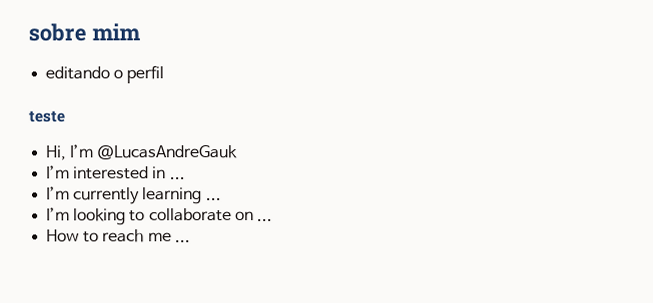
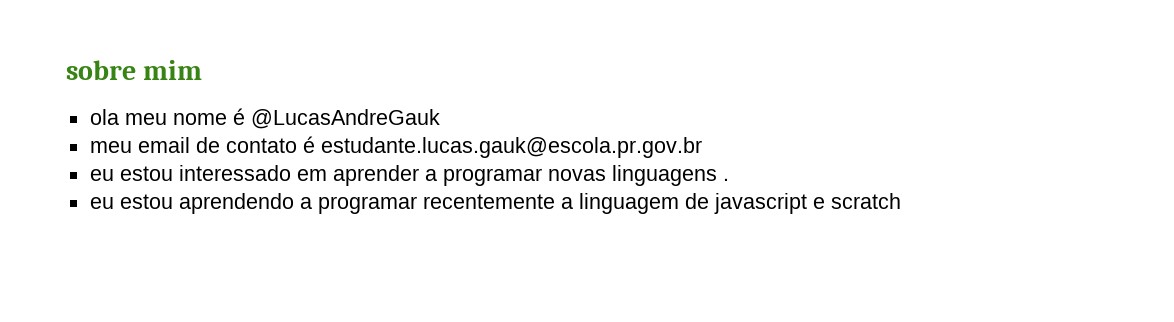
- editando o perfil
- teste
- Hi, I’m @LucasAndreGauk
- I’m interested in ...
- I’m currently learning ...
- I’m looking to collaborate on ...
- How to reach me ...
+ ola meu nome é @LucasAndreGauk
+ meu email de contato é estudante.lucas.gauk@escola.pr.gov.br
+ eu estou interessado em aprender a programar novas linguagens .
+ eu estou aprendendo a programar recentemente a linguagem de javascript e scratch

